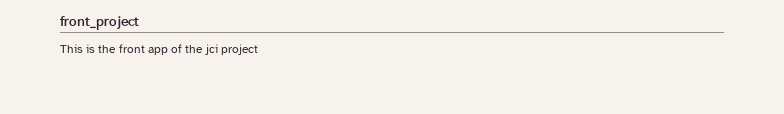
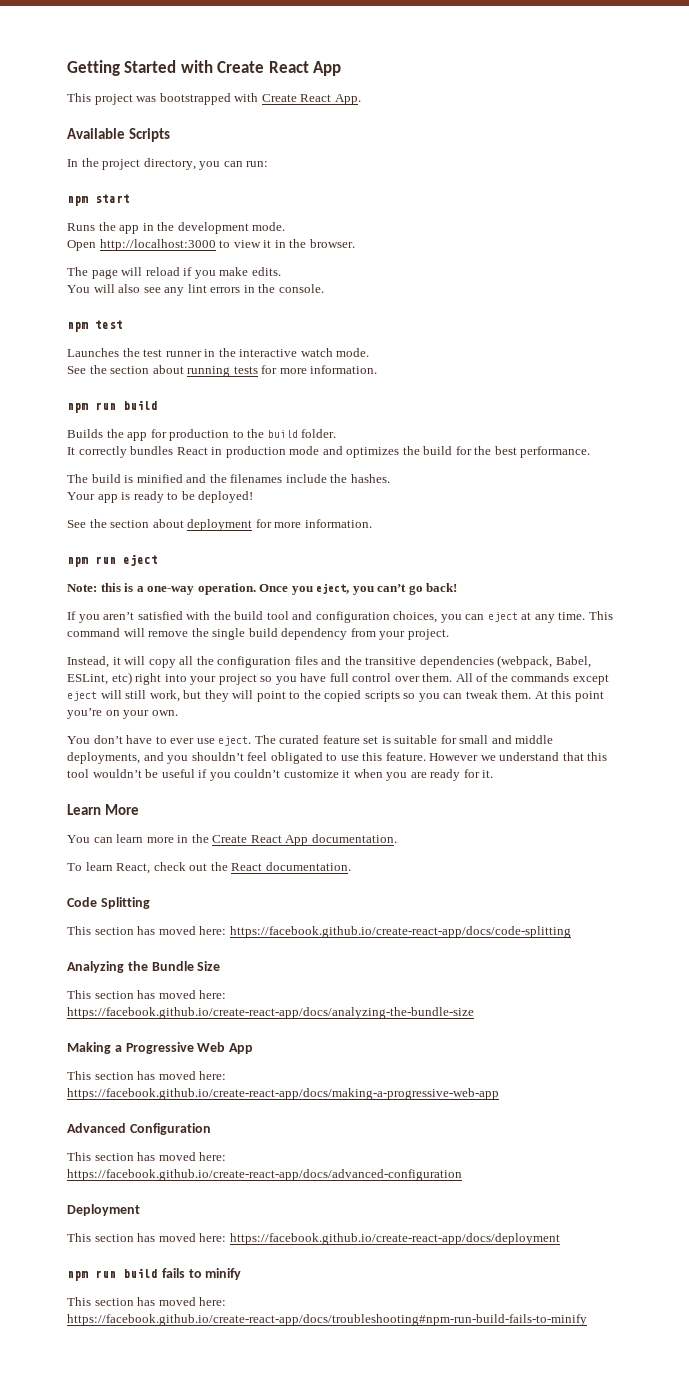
- front_project
- This is the front app of the jci project
+ Getting Started with Create React App
+ This project was bootstrapped with Create React App.
+ Available Scripts
+ In the project directory, you can run:
+ npm start
+ Runs the app in the development mode.
+ Open http://localhost:3000 to view it in the browser.
+ The page will reload if you make edits.
+ You will also see any lint errors in the console.
+ npm test
+ Launches the test runner in the interactive watch mode.
+ See the section about running tests for more information.
+ npm run build
+ Builds the app for production to the build folder.
+ It correctly bundles React in production mode and optimizes the build for the best performance.
+ The build is minified and the filenames include the hashes.
+ Your app is ready to be deployed!
+ See the section about deployment for more information.
+ npm run eject
+ Note: this is a one-way operation. Once you eject, you can’t go back!
+ If you aren’t satisfied with the build tool and configuration choices, you can eject at any time. This command will remove the single build dependency from your project.
+ Instead, it will copy all the configuration files and the transitive dependencies (webpack, Babel, ESLint, etc) right into your project so you have full control over them. All of the commands except eject will still work, but they will point to the copied scripts so you can tweak them. At this point you’re on your own.
+ You don’t have to ever use eject. The curated feature set is suitable for small and middle deployments, and you shouldn’t feel obligated to use this feature. However we understand that this tool wouldn’t be useful if you couldn’t customize it when you are ready for it.
+ Learn More
+ You can learn more in the Create React App documentation.
+ To learn React, check out the React documentation.
+ Code Splitting
+ This section has moved here: https://facebook.github.io/create-react-app/docs/code-splitting
+ Analyzing the Bundle Size
+ This section has moved here: https://facebook.github.io/create-react-app/docs/analyzing-the-bundle-size
+ Making a Progressive Web App
+ This section has moved here: https://facebook.github.io/create-react-app/docs/making-a-progressive-web-app
+ Advanced Configuration
+ This section has moved here: https://facebook.github.io/create-react-app/docs/advanced-configuration
+ Deployment
+ This section has moved here: https://facebook.github.io/create-react-app/docs/deployment
+ npm run build fails to minify
+ This section has moved here: https://facebook.github.io/create-react-app/docs/troubleshooting#npm-run-build-fails-to-minify

